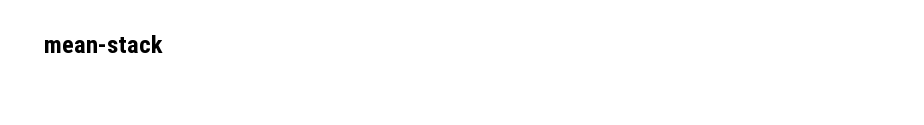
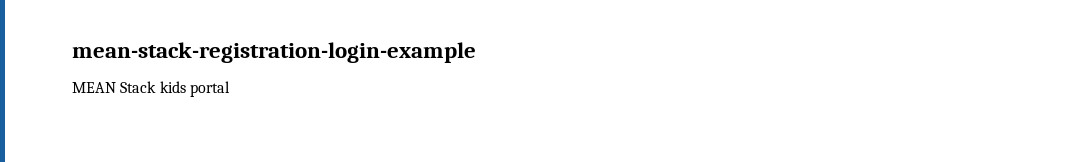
- mean-stack
+ mean-stack-registration-login-example
+ MEAN Stack kids portal

